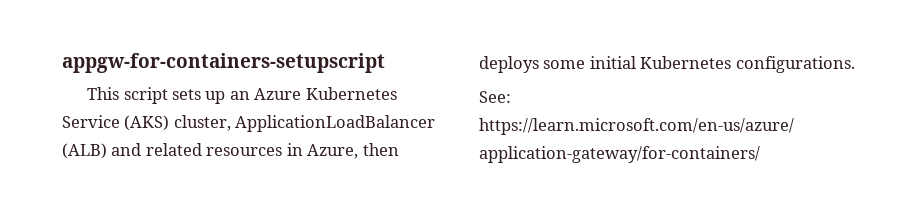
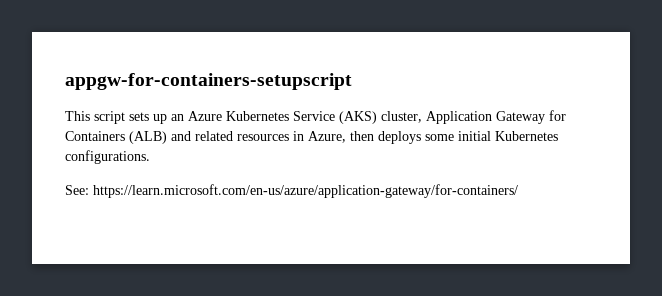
- This script sets up an Azure Kubernetes Service (AKS) cluster, ApplicationLoadBalancer (ALB) and related resources in Azure, then deploys some initial Kubernetes configurations.
+ This script sets up an Azure Kubernetes Service (AKS) cluster, Application Gateway for Containers (ALB) and related resources in Azure, then deploys some initial Kubernetes configurations.

